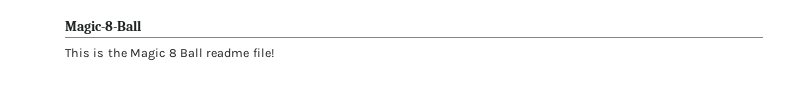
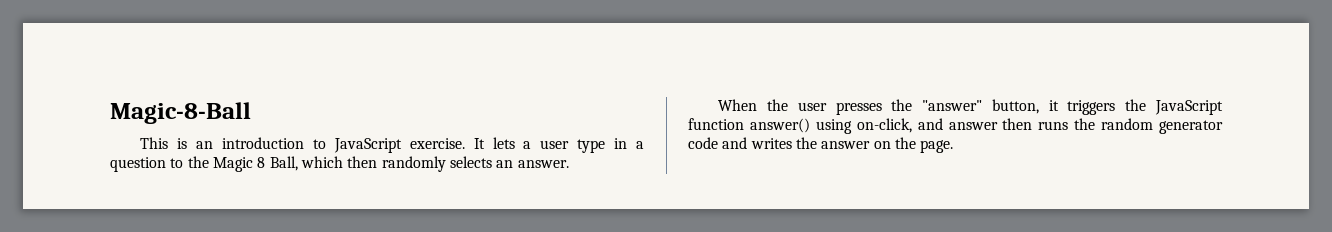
- This is the Magic 8 Ball readme file!
+ This is an introduction to JavaScript exercise. It lets a user type in a question to the Magic 8 Ball, which then randomly selects an answer.
+ When the user presses the "answer" button, it triggers the JavaScript function answer() using on-click, and answer then runs the random generator code and writes the answer on the page.

